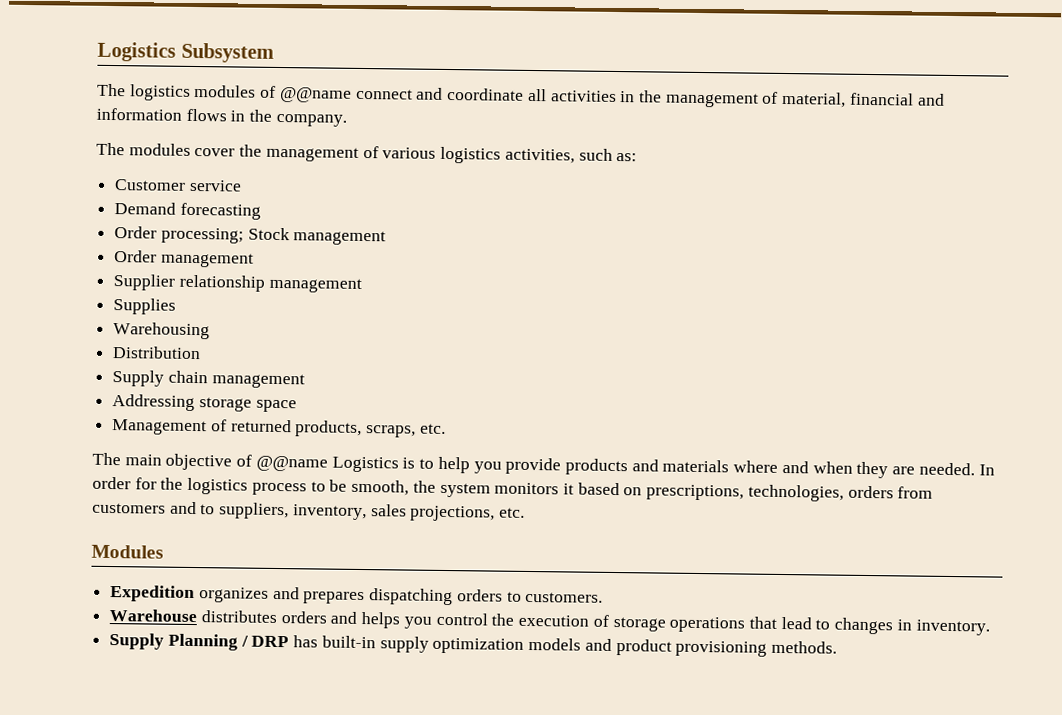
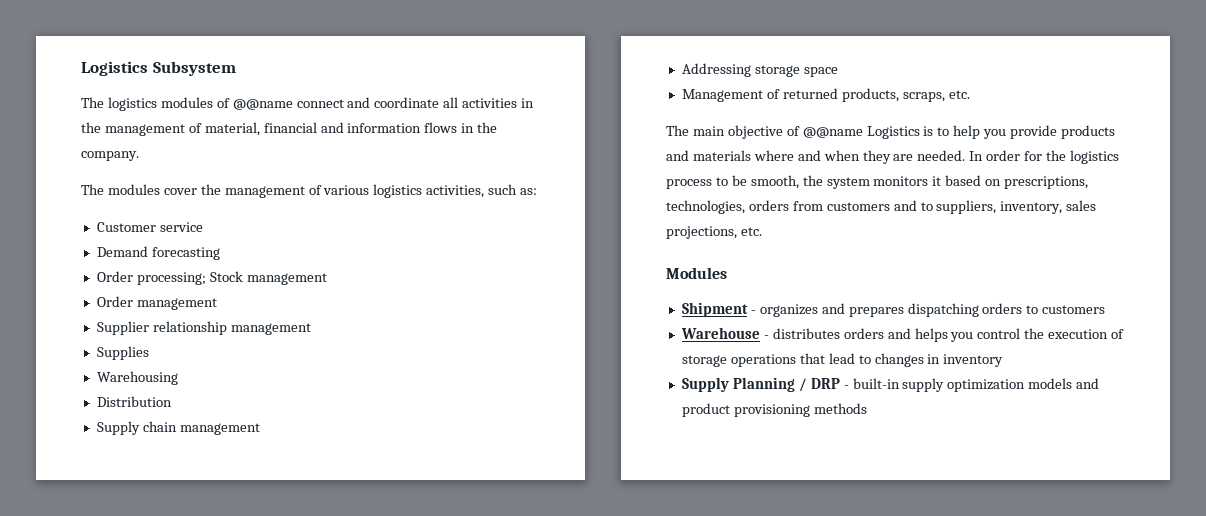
- Expedition organizes and prepares dispatching orders to customers.
+ Shipment - organizes and prepares dispatching orders to customers
- Warehouse distributes orders and helps you control the execution of storage operations that lead to changes in inventory.
+ Warehouse - distributes orders and helps you control the execution of storage operations that lead to changes in inventory
- Supply Planning / DRP has built-in supply optimization models and product provisioning methods.
+ Supply Planning / DRP - built-in supply optimization models and product provisioning methods

